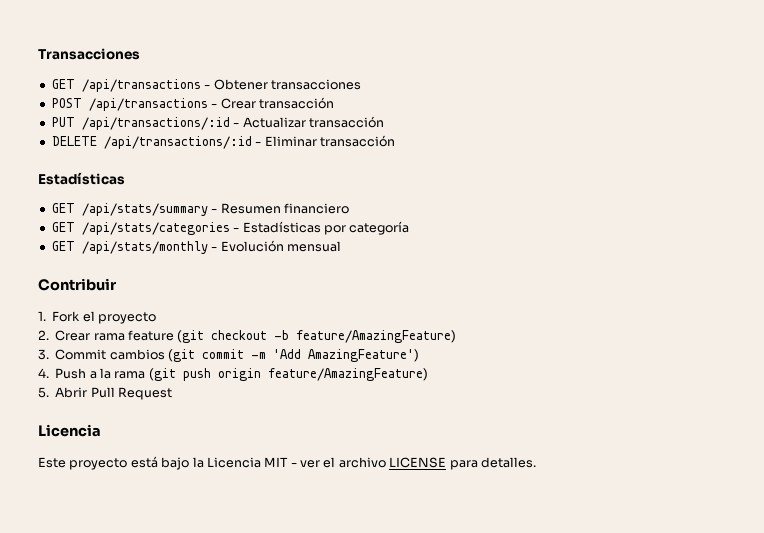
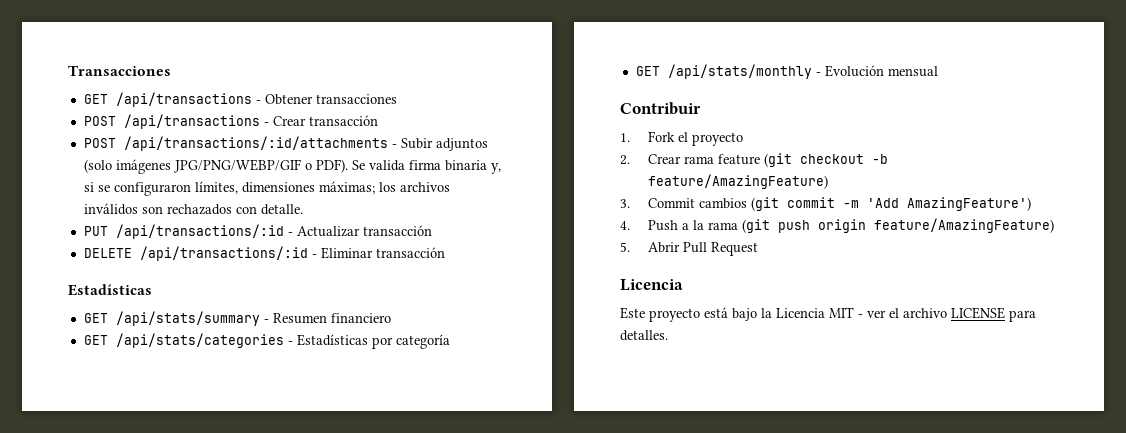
+ POST /api/transactions/:id/attachments - Subir adjuntos (solo imágenes JPG/PNG/WEBP/GIF o PDF). Se valida firma binaria y, si se configuraron límites, dimensiones máximas; los archivos inválidos son rechazados con detalle.

